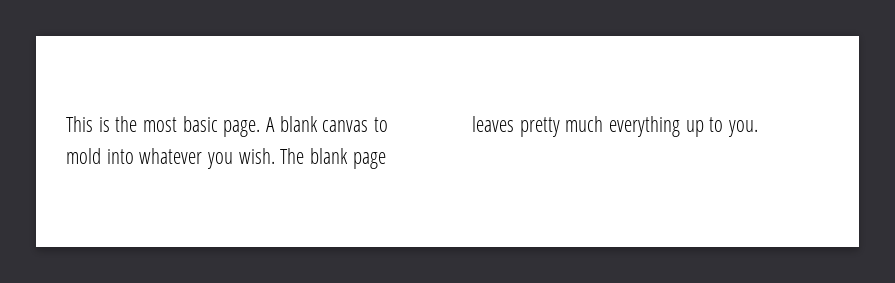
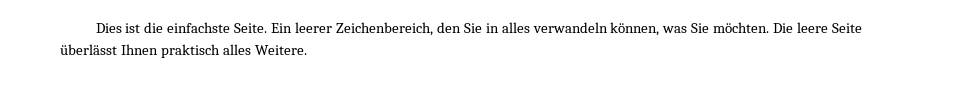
- This is the most basic page. A blank canvas to mold into whatever you wish. The blank page leaves pretty much everything up to you.
+ Dies ist die einfachste Seite. Ein leerer Zeichenbereich, den Sie in alles verwandeln können, was Sie möchten. Die leere Seite überlässt Ihnen praktisch alles Weitere.

